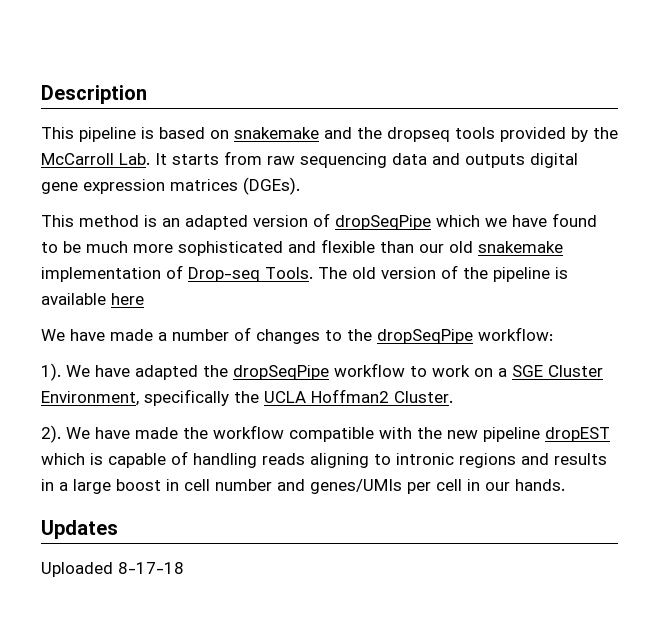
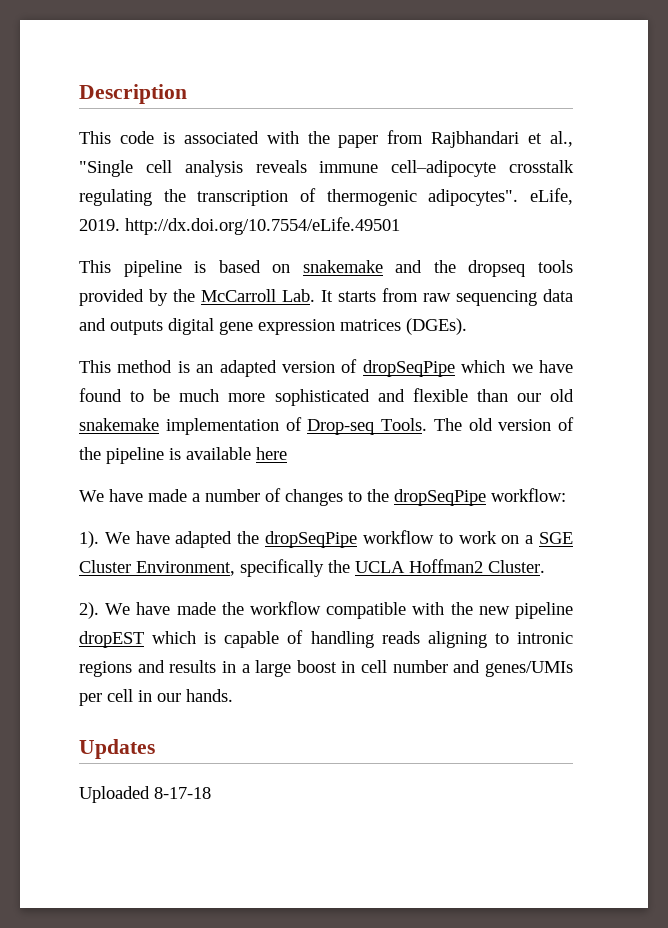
+ This code is associated with the paper from Rajbhandari et al., "Single cell analysis reveals immune cell–adipocyte crosstalk regulating the transcription of thermogenic adipocytes". eLife, 2019. http://dx.doi.org/10.7554/eLife.49501

